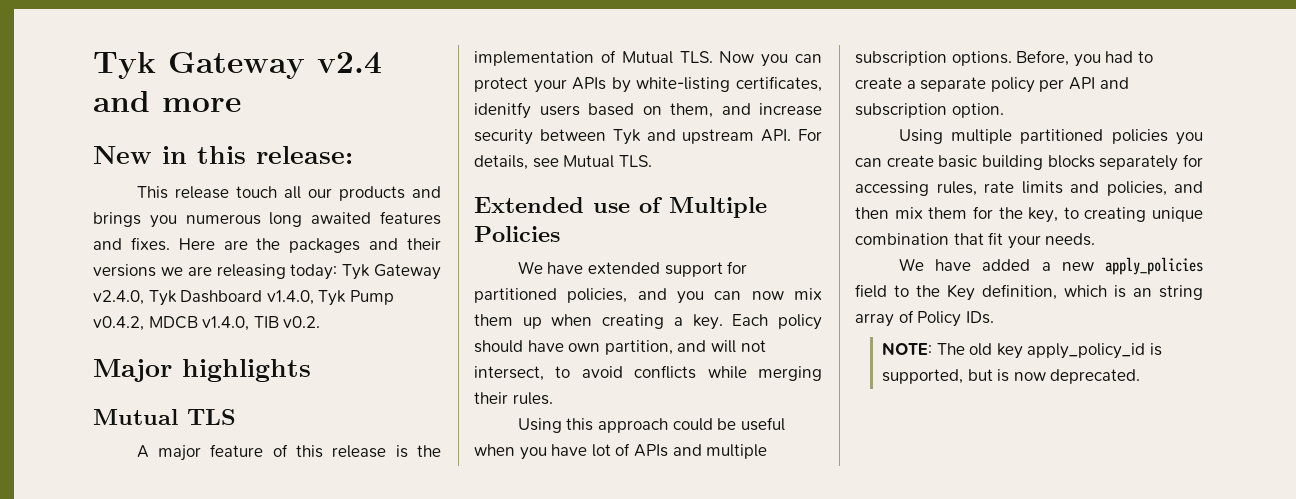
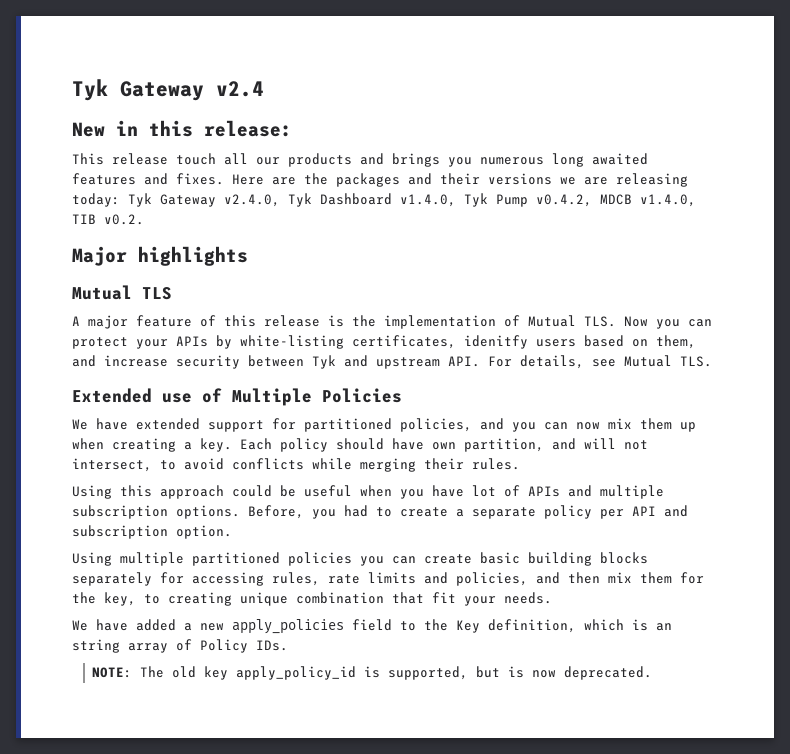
- Tyk Gateway v2.4 and more
+ Tyk Gateway v2.4

